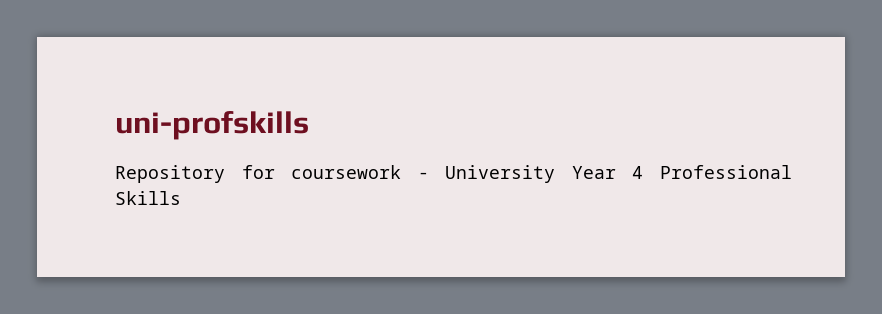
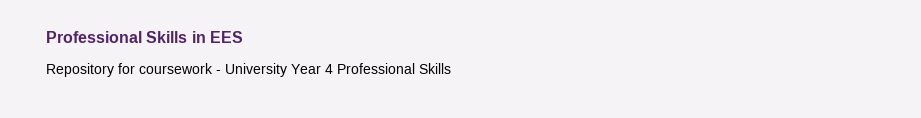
- uni-profskills
+ Professional Skills in EES

